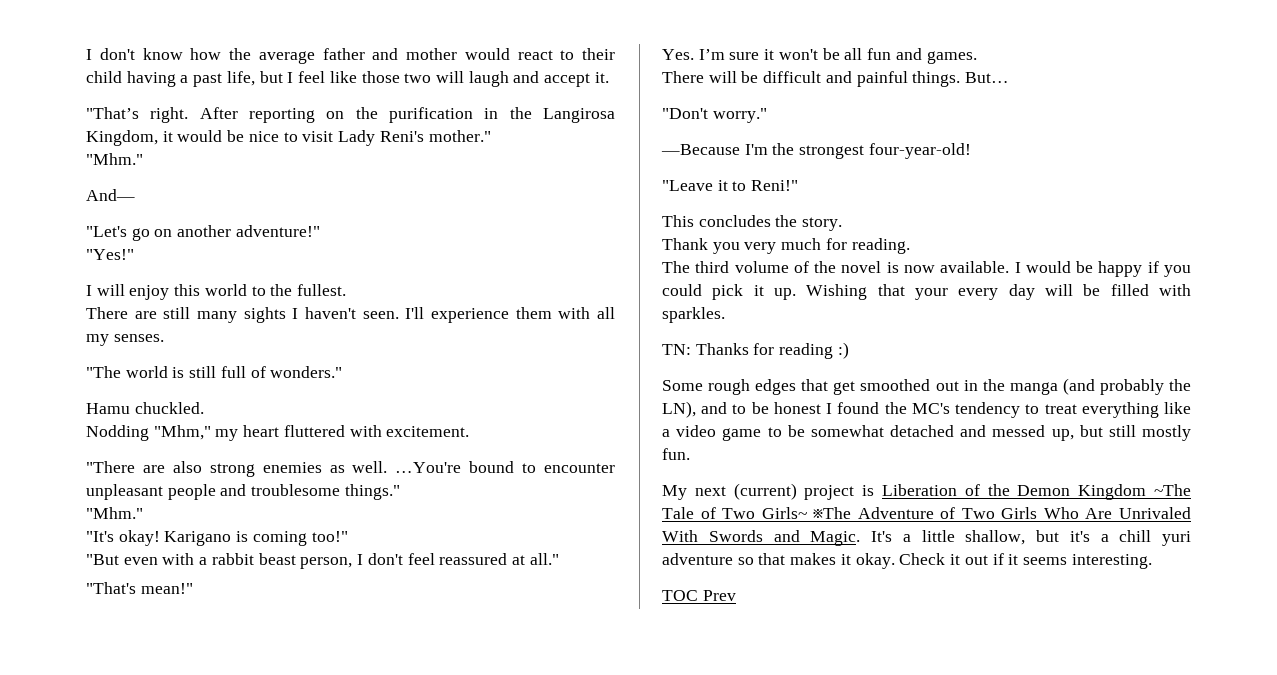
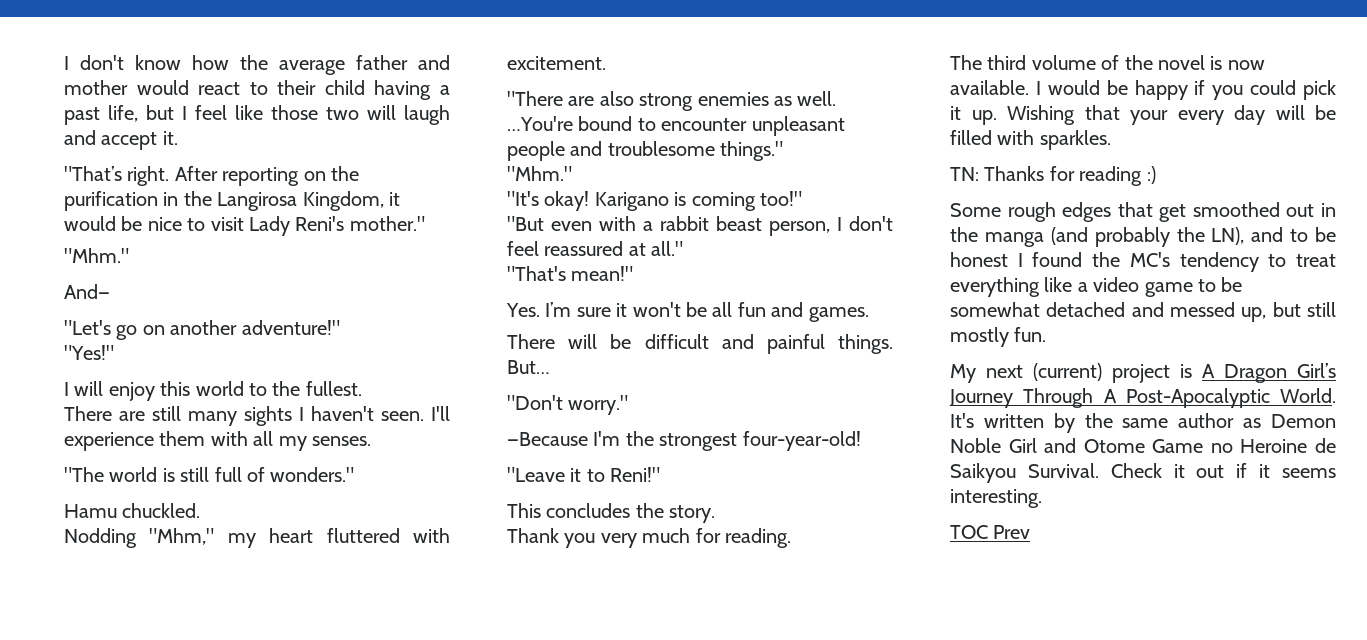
- My next (current) project is Liberation of the Demon Kingdom ~The Tale of Two Girls~ ※The Adventure of Two Girls Who Are Unrivaled With Swords and Magic. It's a little shallow, but it's a chill yuri adventure so that makes it okay.
+ My next (current) project is A Dragon Girl’s Journey Through A Post-Apocalyptic World. It's written by the same author as Demon Noble Girl and Otome Game no Heroine de Saikyou Survival.

